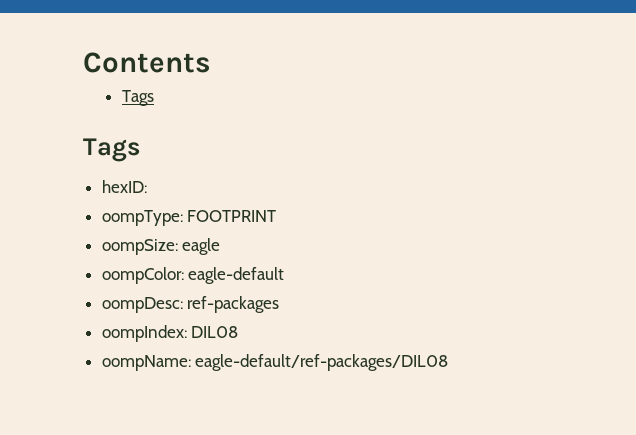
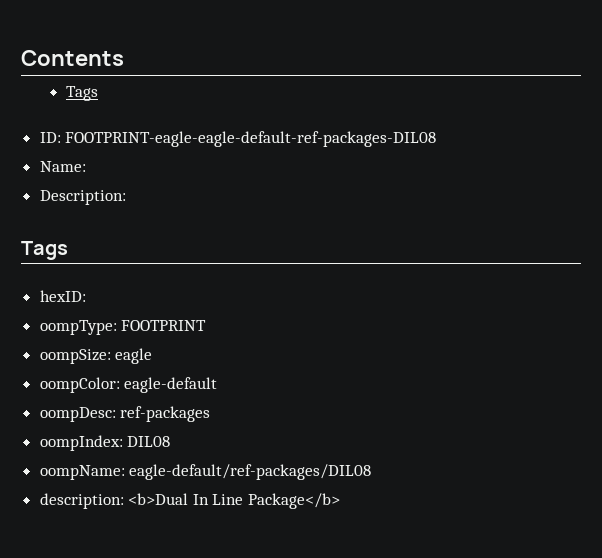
+ ID: FOOTPRINT-eagle-eagle-default-ref-packages-DIL08
+ Name:
+ Description:
+ description: <b>Dual In Line Package</b>

